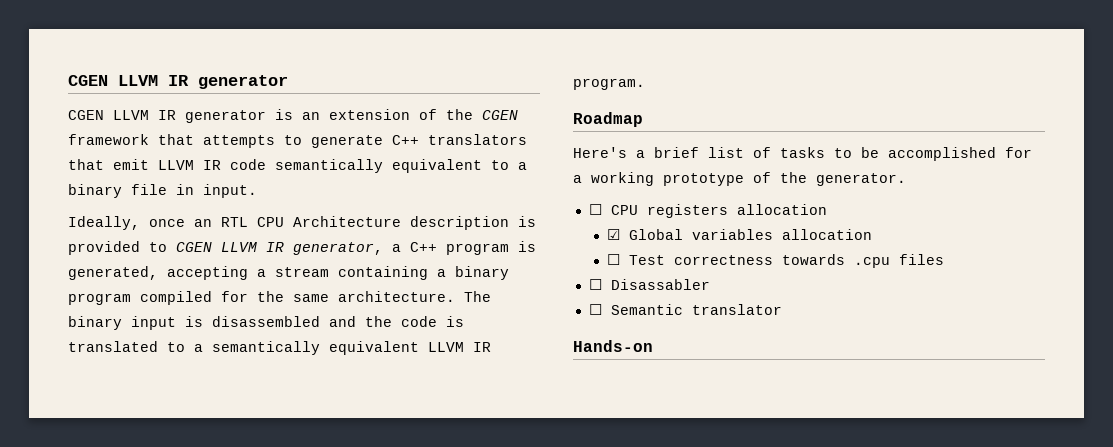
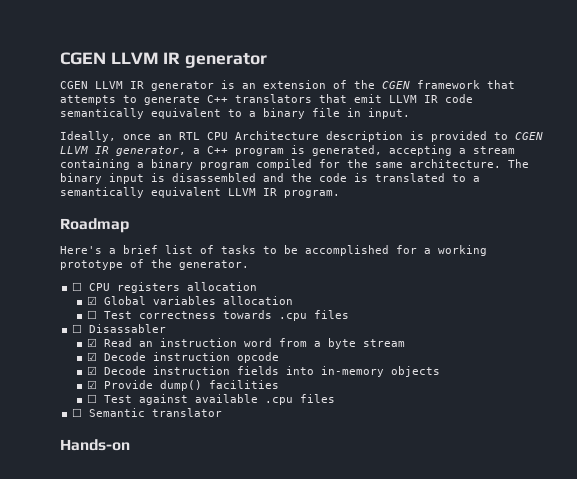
+ ☑ Read an instruction word from a byte stream
+ ☑ Decode instruction opcode
+ ☑ Decode instruction fields into in-memory objects
+ ☑ Provide dump() facilities
+ ☐ Test against available .cpu files

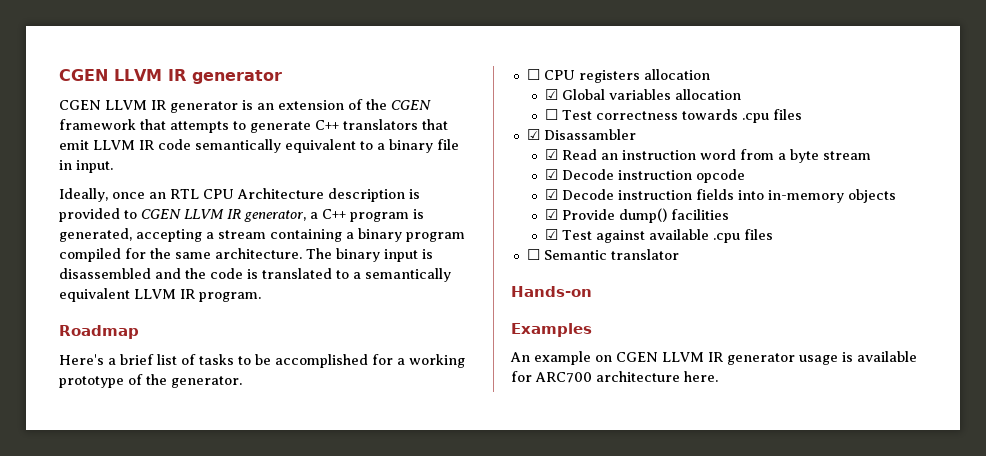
- ☐ Disassabler
+ ☑ Disassambler
- ☐ Test against available .cpu files
+ ☑ Test against available .cpu files
+ Examples
+ An example on CGEN LLVM IR generator usage is available for ARC700 architecture here.

